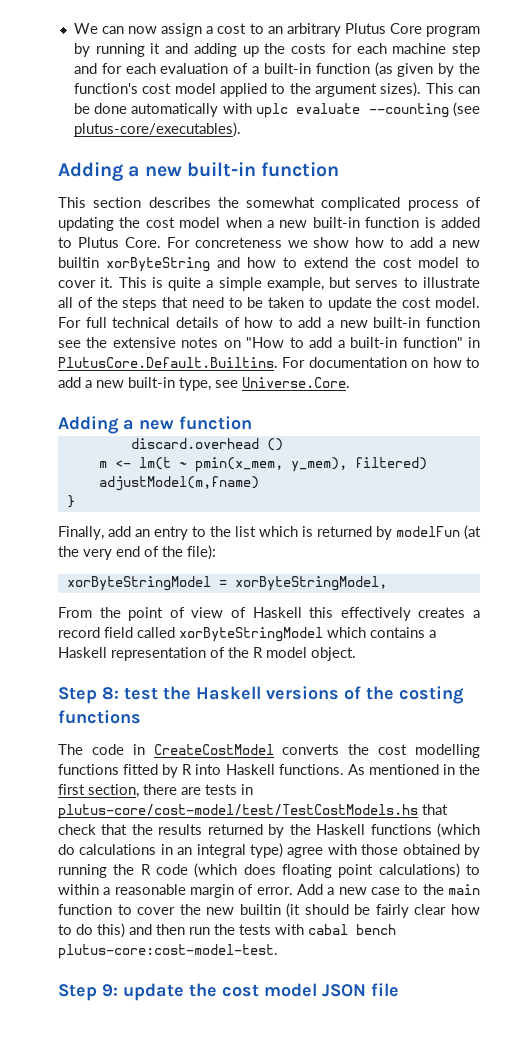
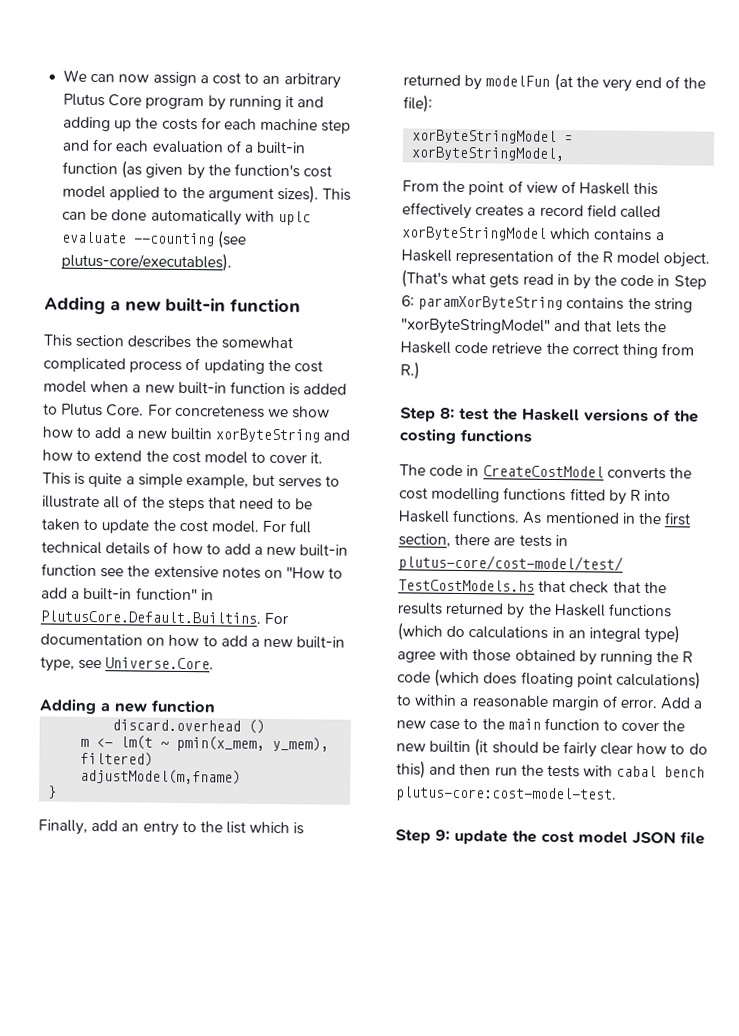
+ (That's what gets read in by the code in Step 6: paramXorByteString contains the string "xorByteStringModel" and that lets the Haskell code retrieve the correct thing from R.)

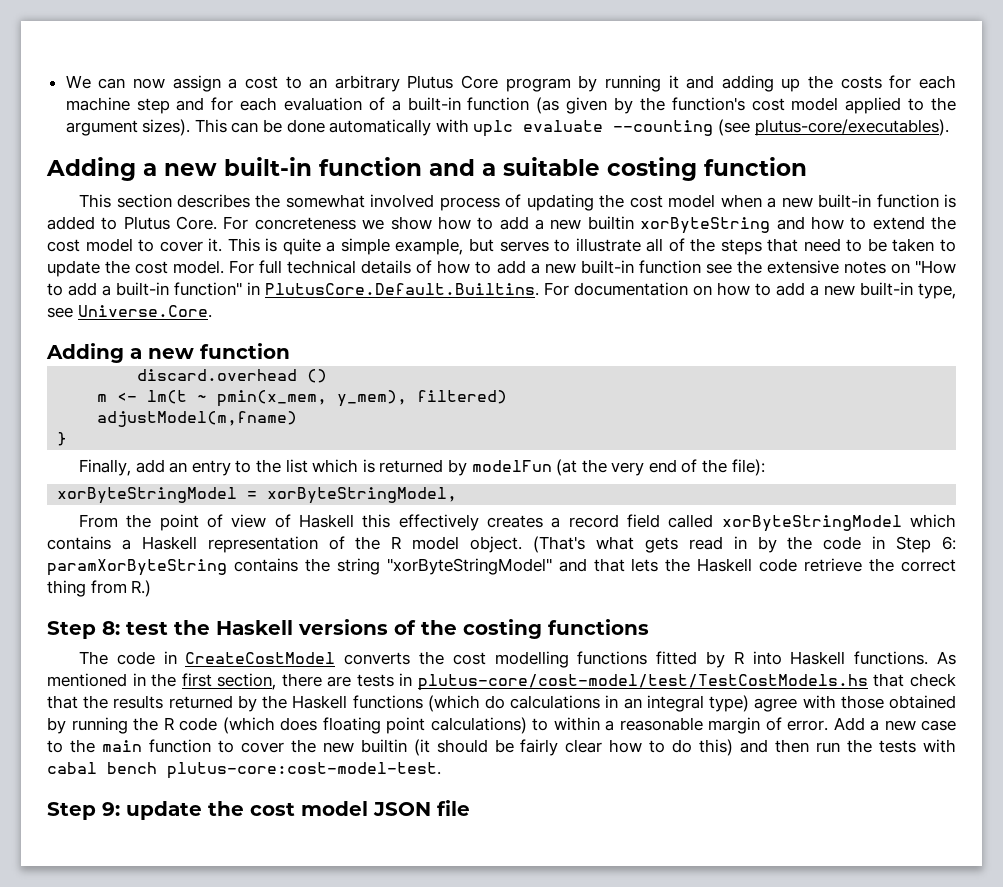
- Adding a new built-in function
+ Adding a new built-in function and a suitable costing function
- This section describes the somewhat complicated process of updating the cost model when a new built-in function is added to Plutus Core.
+ This section describes the somewhat involved process of updating the cost model when a new built-in function is added to Plutus Core.

